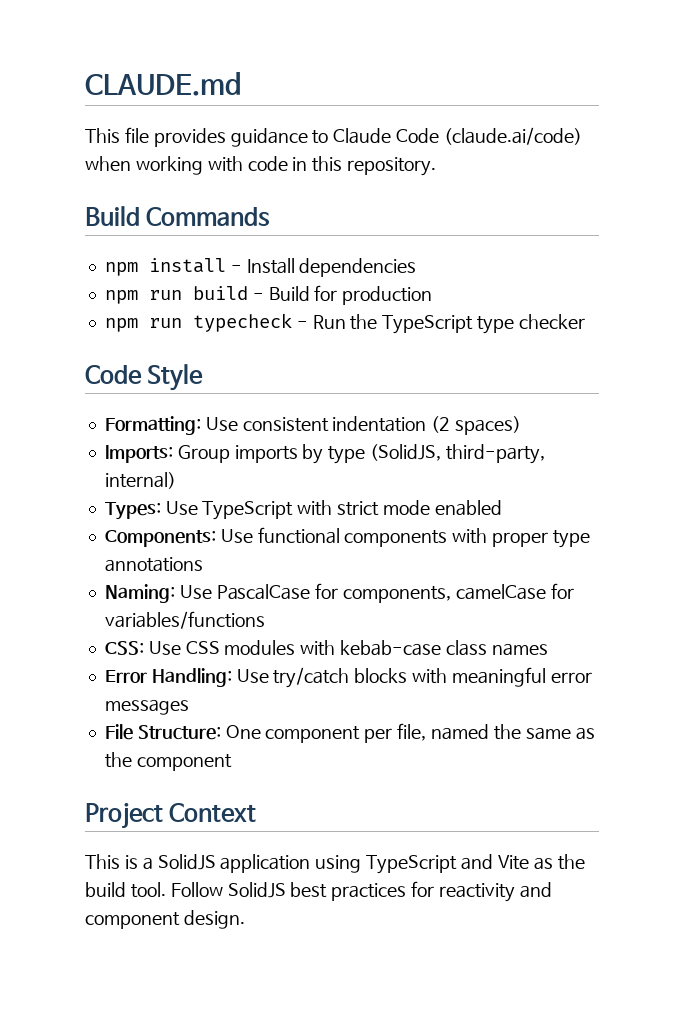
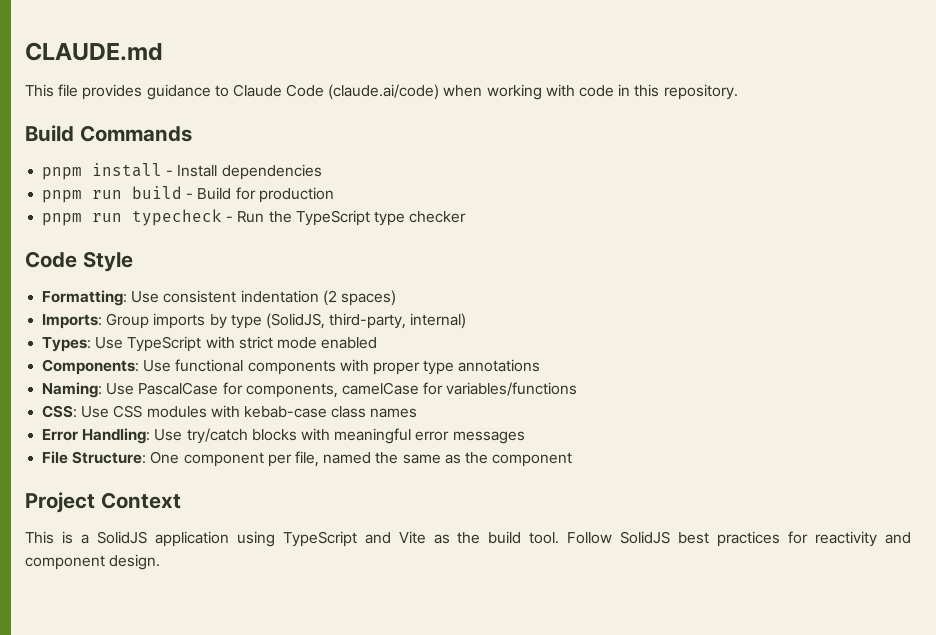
- npm install - Install dependencies
+ pnpm install - Install dependencies
- npm run build - Build for production
+ pnpm run build - Build for production
- npm run typecheck - Run the TypeScript type checker
+ pnpm run typecheck - Run the TypeScript type checker

